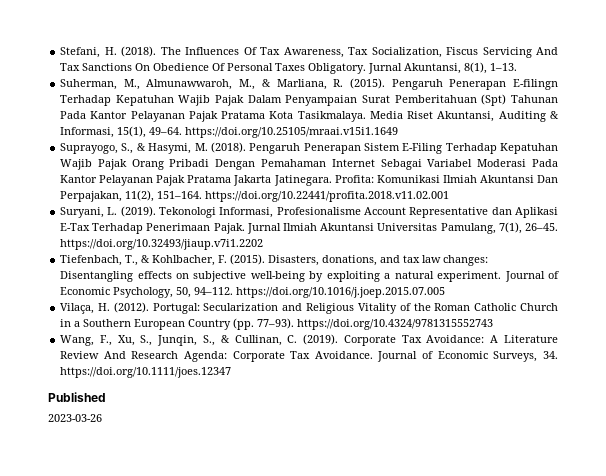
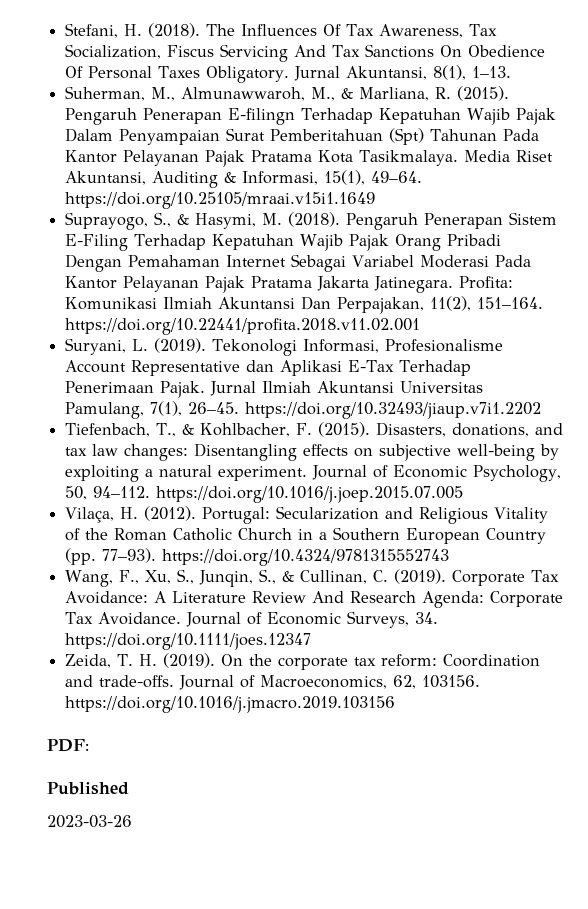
+ Zeida, T. H. (2019). On the corporate tax reform: Coordination and trade-offs. Journal of Macroeconomics, 62, 103156. https://doi.org/10.1016/j.jmacro.2019.103156
+ PDF:

